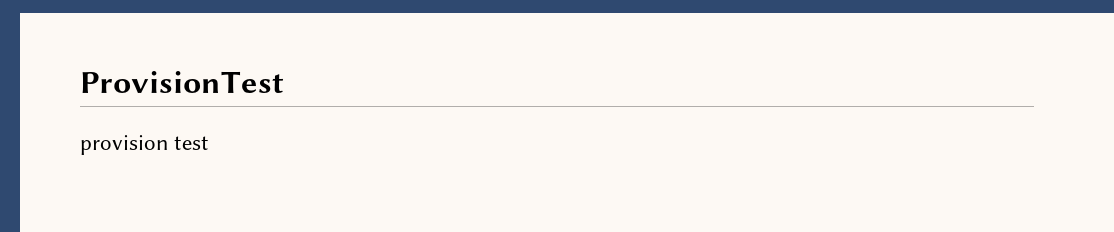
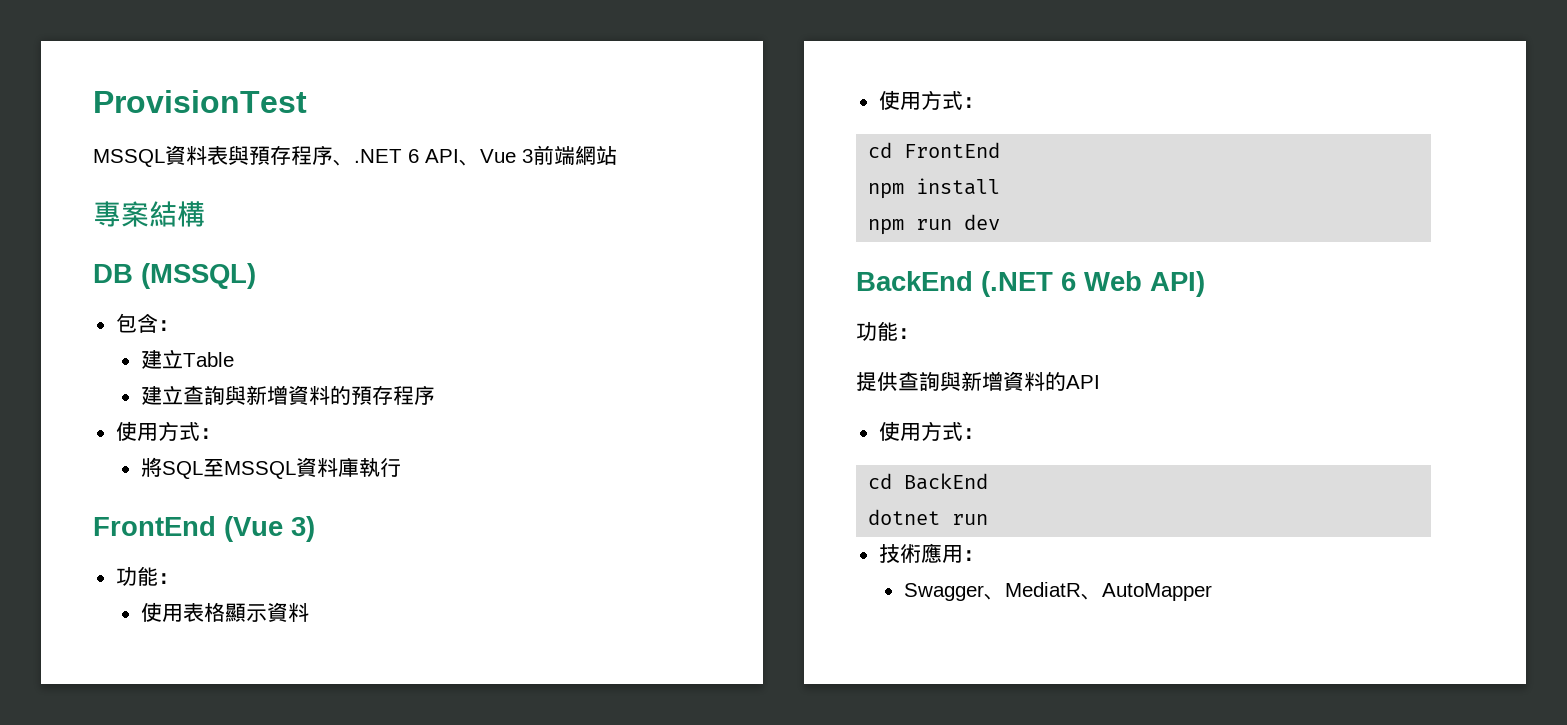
- provision test
+ MSSQL資料表與預存程序、.NET 6 API、Vue 3前端網站
+ 專案結構
+ DB (MSSQL)
+ 包含：
+ 建立Table
+ 建立查詢與新增資料的預存程序
+ 使用方式：
+ 將SQL至MSSQL資料庫執行
+ FrontEnd (Vue 3)
+ 功能：
+ 使用表格顯示資料
+ 使用方式：
+ cd FrontEnd
+ npm install
+ npm run dev
+ BackEnd (.NET 6 Web API)
+ 功能：
+ 提供查詢與新增資料的API
+ 使用方式：
+ cd BackEnd
+ dotnet run
+ 技術應用：
+ Swagger、MediatR、AutoMapper

